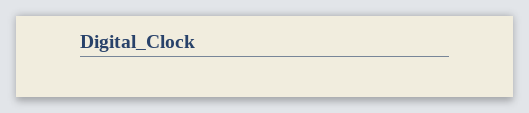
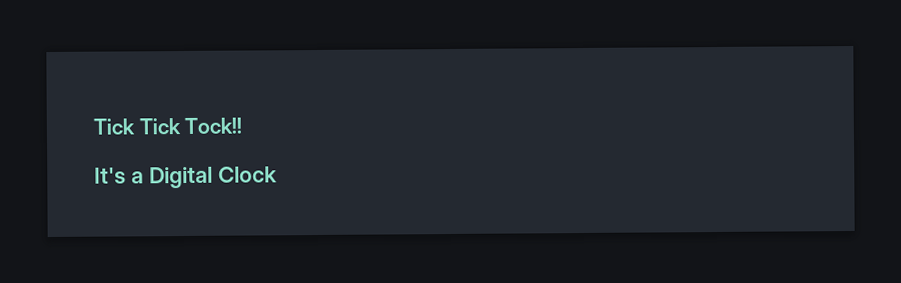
- Digital_Clock
+ Tick Tick Tock!!
+ It's a Digital Clock

